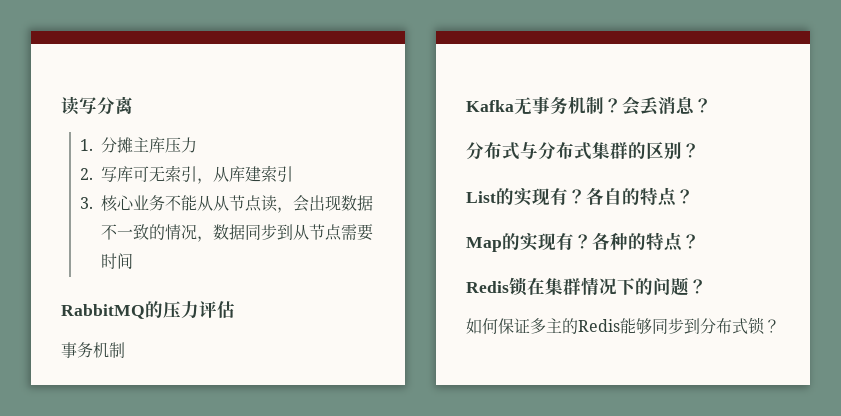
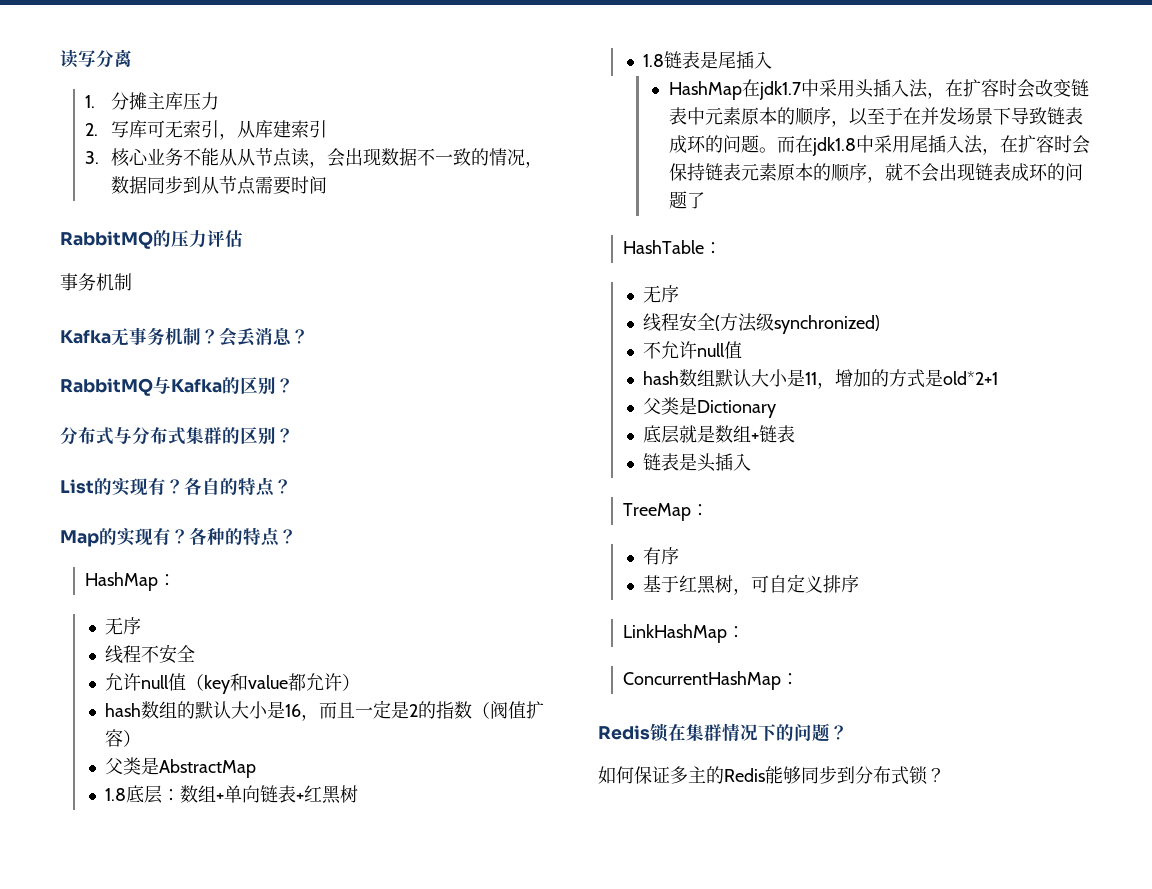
+ RabbitMQ与Kafka的区别？
+ HashMap：
+ 无序
+ 线程不安全
+ 允许null值（key和value都允许）
+ hash数组的默认大小是16，而且一定是2的指数（阀值扩容）
+ 父类是AbstractMap
+ 1.8底层：数组+单向链表+红黑树
+ 1.8链表是尾插入
+ HashMap在jdk1.7中采用头插入法，在扩容时会改变链表中元素原本的顺序，以至于在并发场景下导致链表成环的问题。而在jdk1.8中采用尾插入法，在扩容时会保持链表元素原本的顺序，就不会出现链表成环的问题了
+ HashTable：
+ 无序
+ 线程安全(方法级synchronized)
+ 不允许null值
+ hash数组默认大小是11，增加的方式是old*2+1
+ 父类是Dictionary
+ 底层就是数组+链表
+ 链表是头插入
+ TreeMap：
+ 有序
+ 基于红黑树，可自定义排序
+ LinkHashMap：
+ ConcurrentHashMap：

